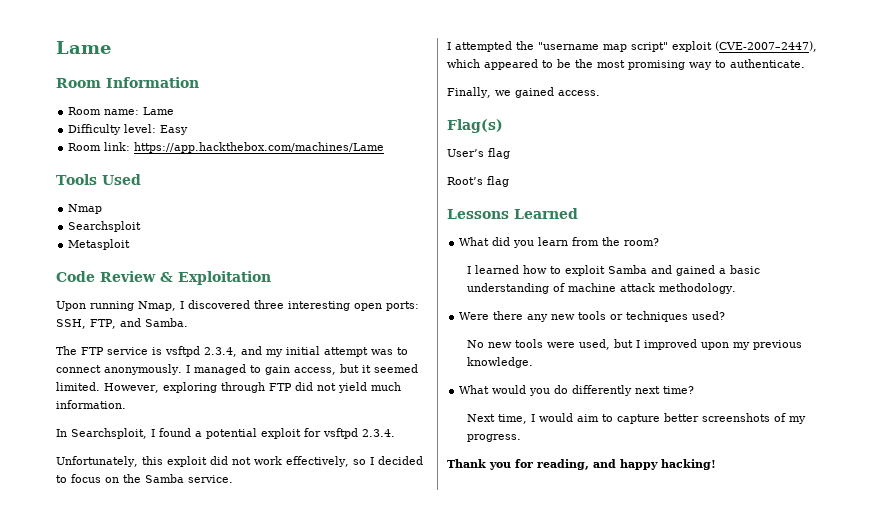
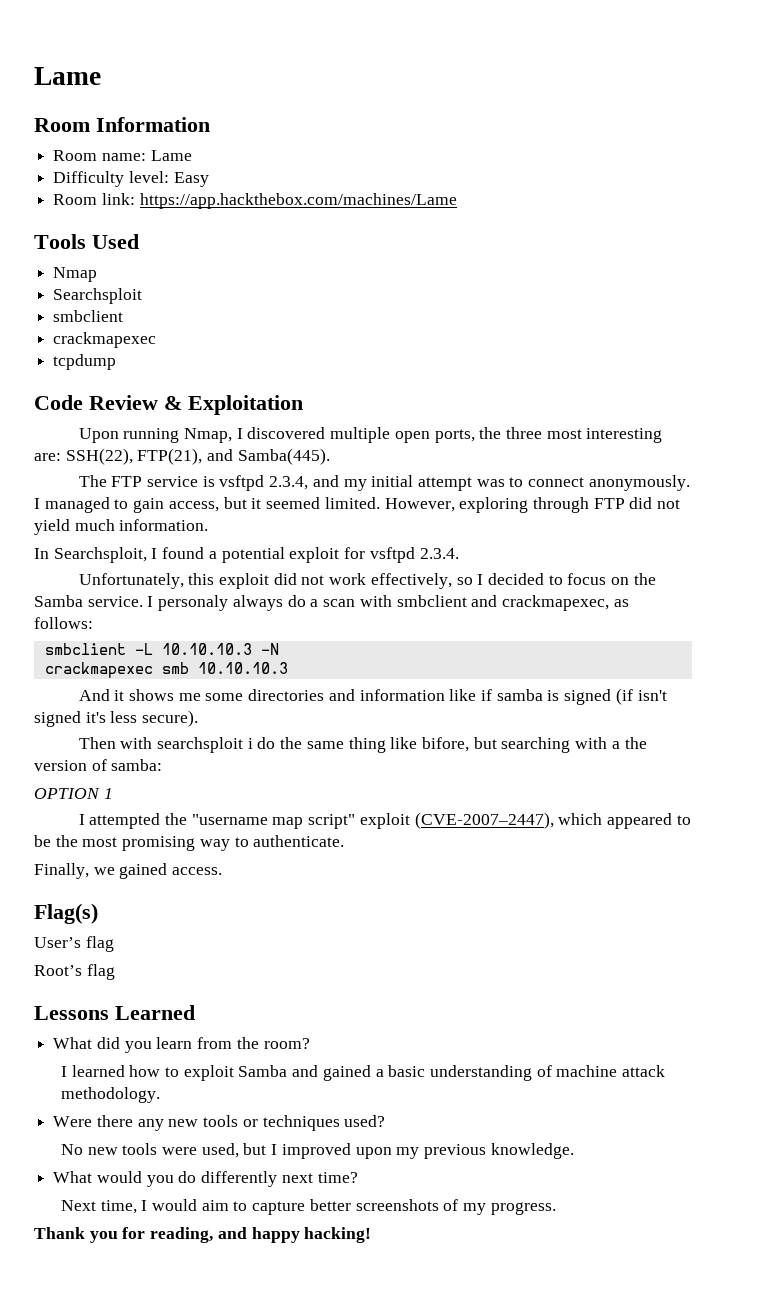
  Searchsploit
- Metasploit
+ smbclient
+ crackmapexec
+ tcpdump
- Upon running Nmap, I discovered three interesting open ports: SSH, FTP, and Samba.
+ Upon running Nmap, I discovered multiple open ports, the three most interesting are: SSH(22), FTP(21), and Samba(445).
+ I personaly always do a scan with smbclient and crackmapexec, as follows:
+ smbclient -L 10.10.10.3 -N
+ crackmapexec smb 10.10.10.3
+ And it shows me some directories and information like if samba is signed (if isn't signed it's less secure).
+ Then with searchsploit i do the same thing like bifore, but searching with a the version of samba:
+ OPTION 1

